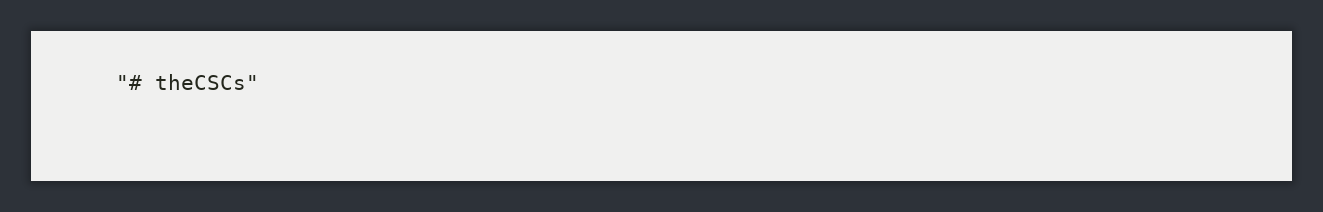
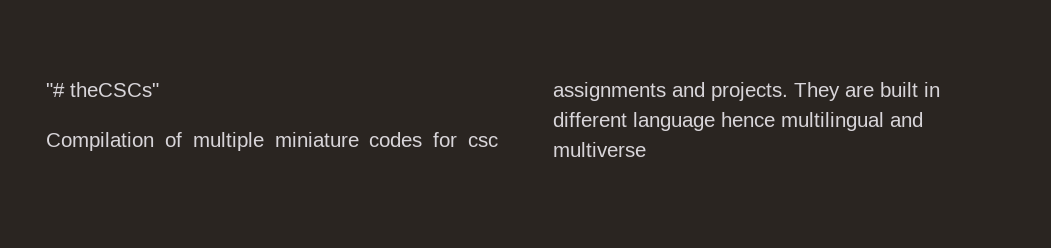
+ Compilation of multiple miniature codes for csc assignments and projects. They are built in different language hence multilingual and multiverse

